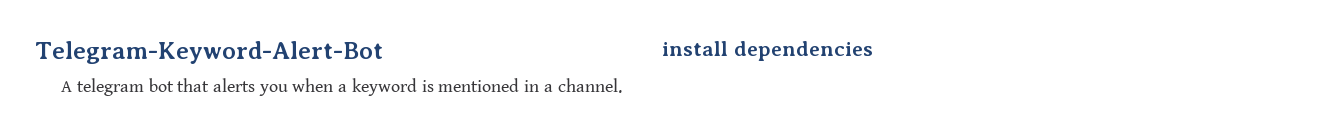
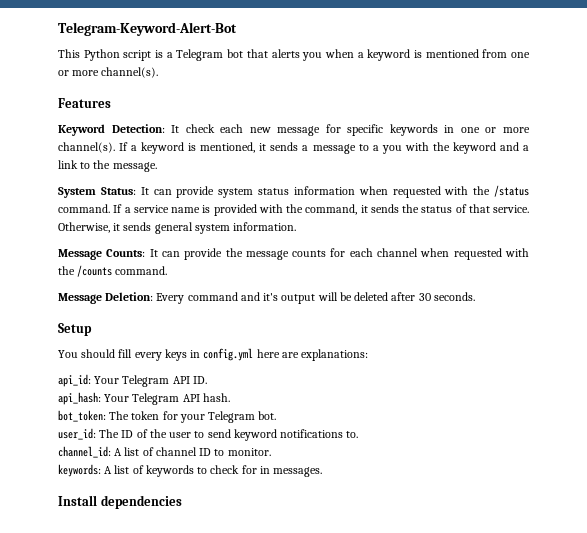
- A telegram bot that alerts you when a keyword is mentioned in a channel.
- install dependencies
+ This Python script is a Telegram bot that alerts you when a keyword is mentioned from one or more channel(s).
+ Features
+ Keyword Detection: It check each new message for specific keywords in one or more channel(s). If a keyword is mentioned, it sends a message to a you with the keyword and a link to the message.
+ System Status: It can provide system status information when requested with the /status command. If a service name is provided with the command, it sends the status of that service. Otherwise, it sends general system information.
+ Message Counts: It can provide the message counts for each channel when requested with the /counts command.
+ Message Deletion: Every command and it's output will be deleted after 30 seconds.
+ Setup
+ You should fill every keys in config.yml here are explanations:
+ api_id: Your Telegram API ID.
+ api_hash: Your Telegram API hash.
+ bot_token: The token for your Telegram bot.
+ user_id: The ID of the user to send keyword notifications to.
+ channel_id: A list of channel ID to monitor.
+ keywords: A list of keywords to check for in messages.
+ Install dependencies

